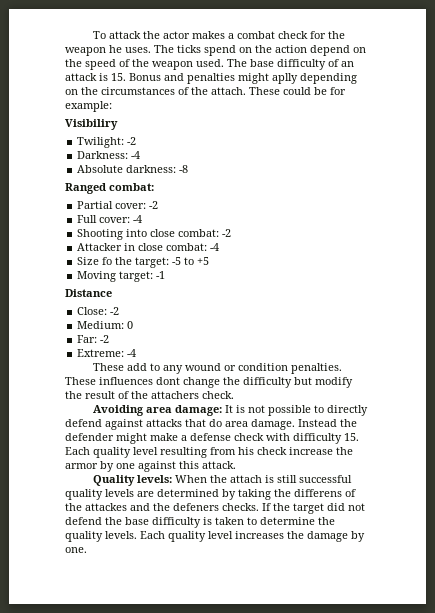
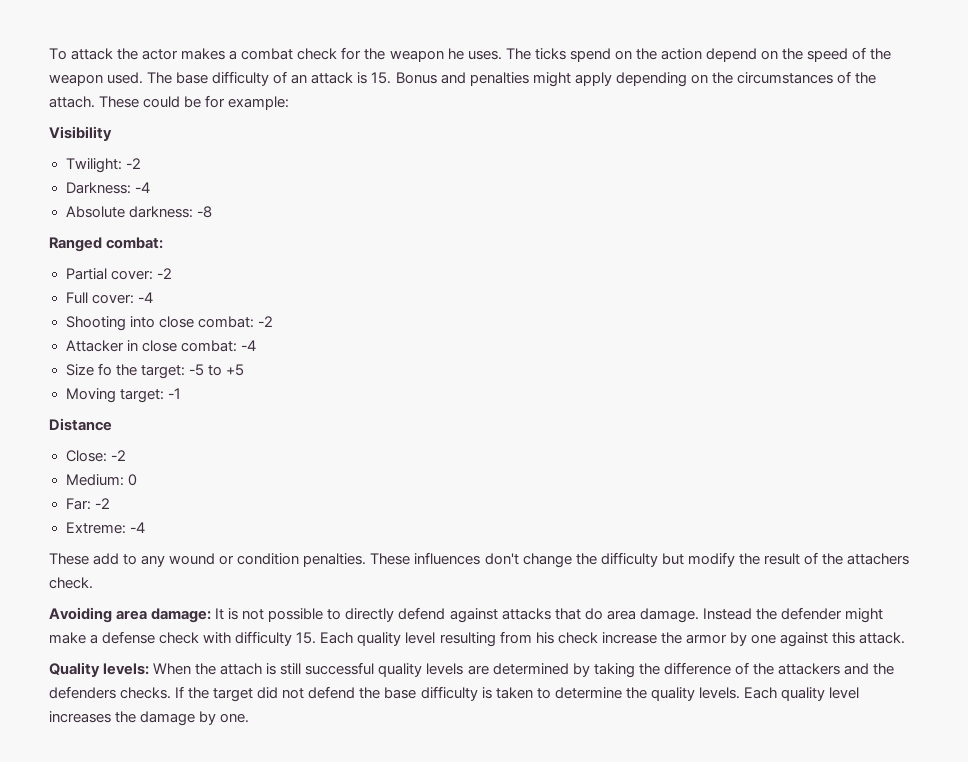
- The base difficulty of an attack is 15. Bonus and penalties might aplly depending on the circumstances of the attach.
+ The base difficulty of an attack is 15. Bonus and penalties might apply depending on the circumstances of the attach.
- Visibiliry
+ Visibility
- These influences dont change the difficulty but modify the result of the attachers check.
+ These influences don't change the difficulty but modify the result of the attachers check.
- Quality levels: When the attach is still successful quality levels are determined by taking the differens of the attackes and the defeners checks.
+ Quality levels: When the attach is still successful quality levels are determined by taking the difference of the attackers and the defenders checks.

